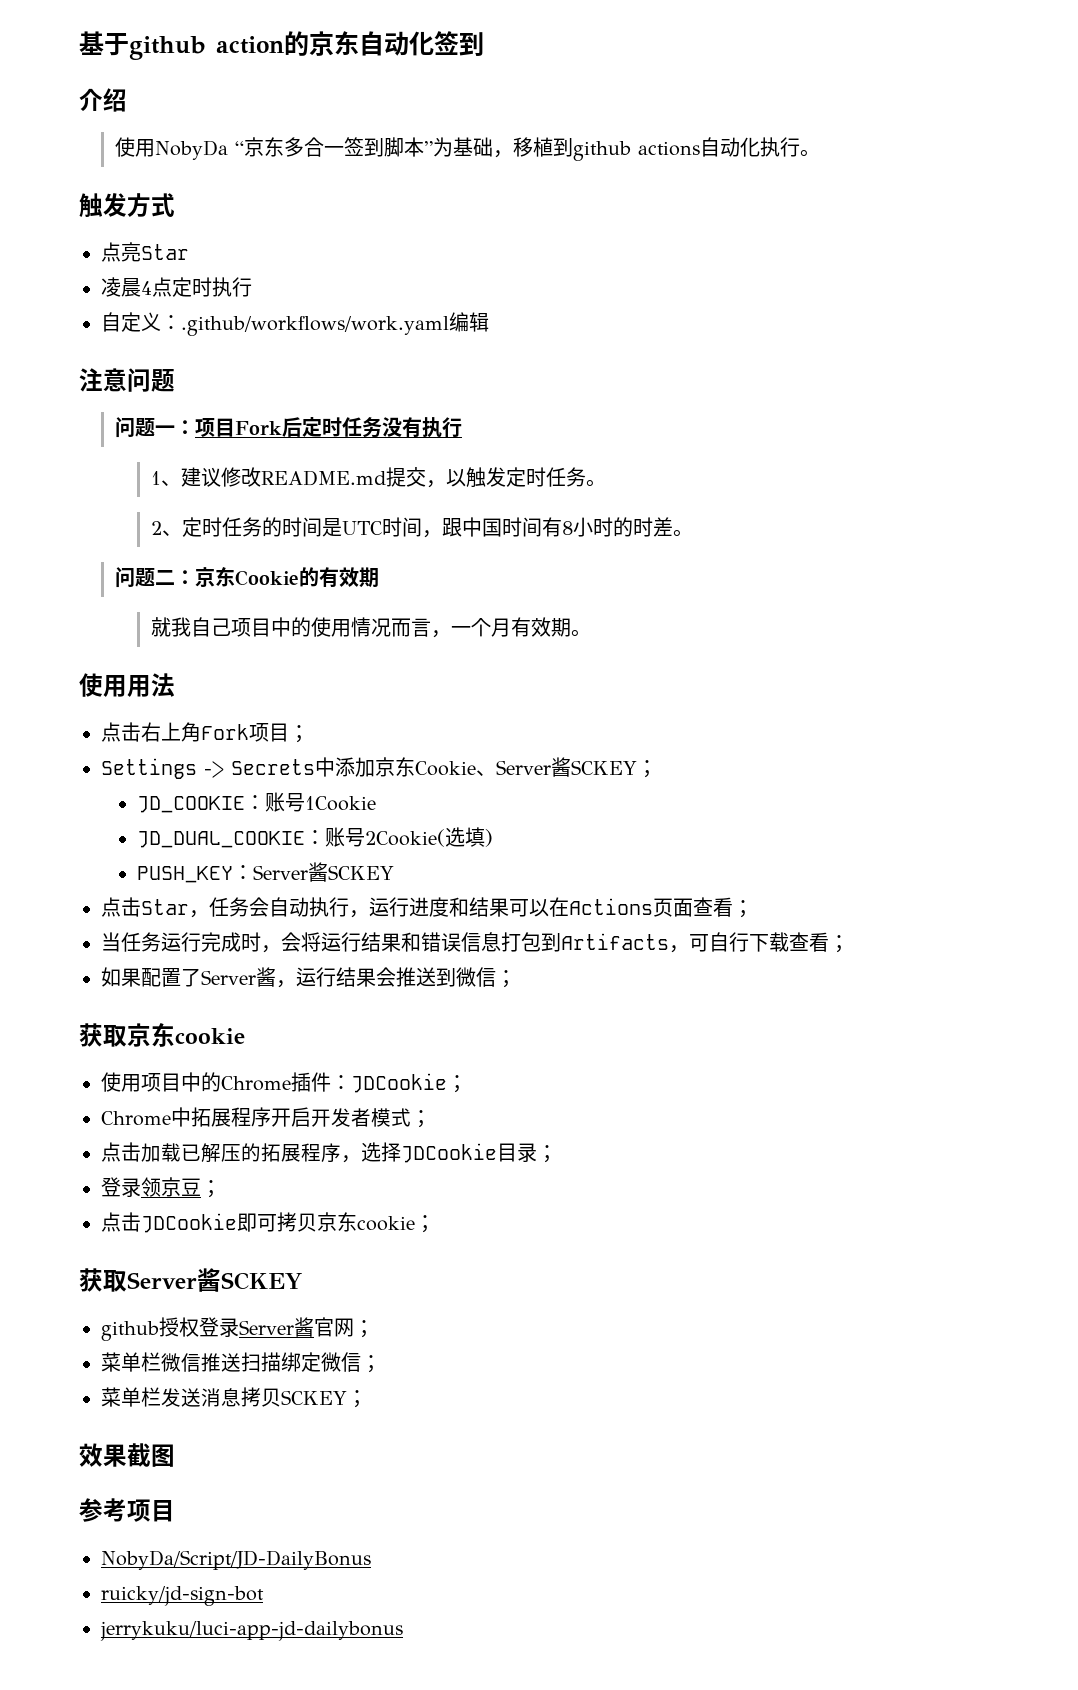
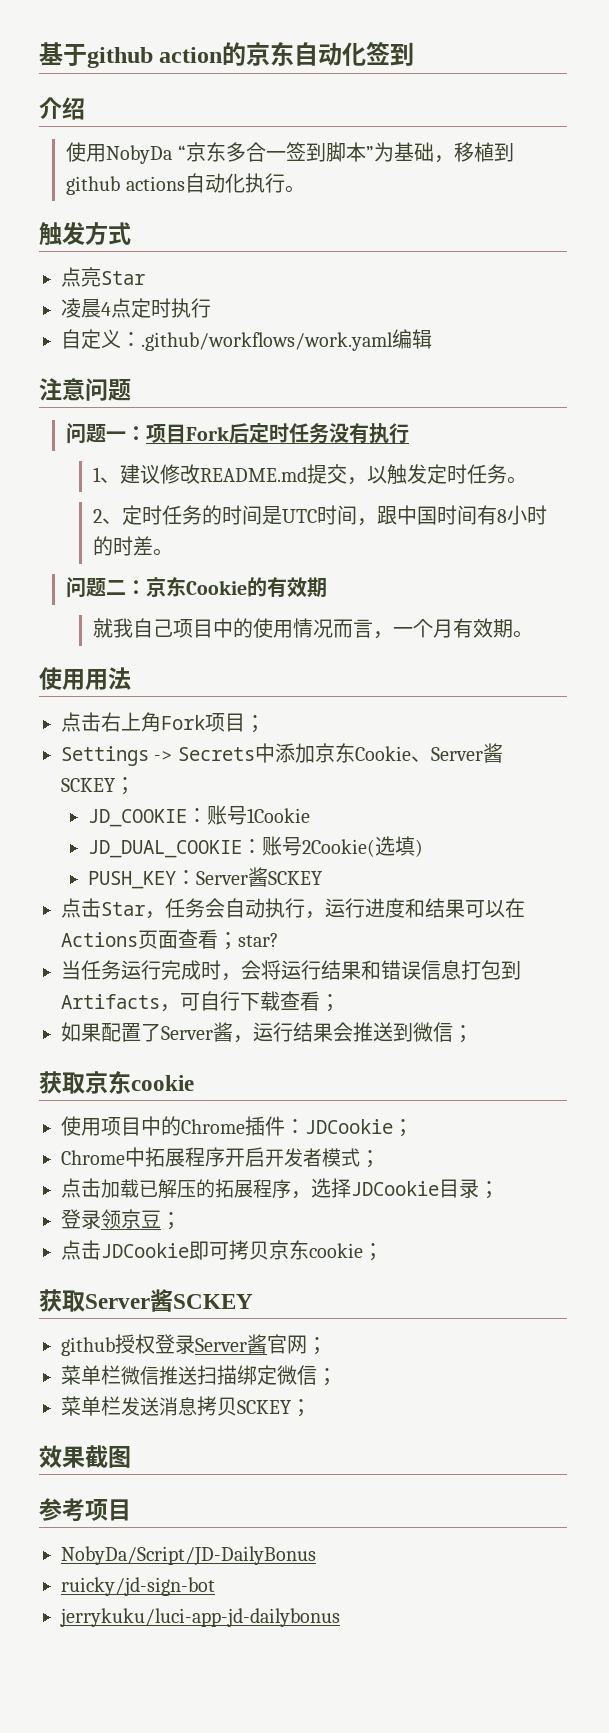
- 点击Star，任务会自动执行，运行进度和结果可以在Actions页面查看；
+ 点击Star，任务会自动执行，运行进度和结果可以在Actions页面查看；star?

